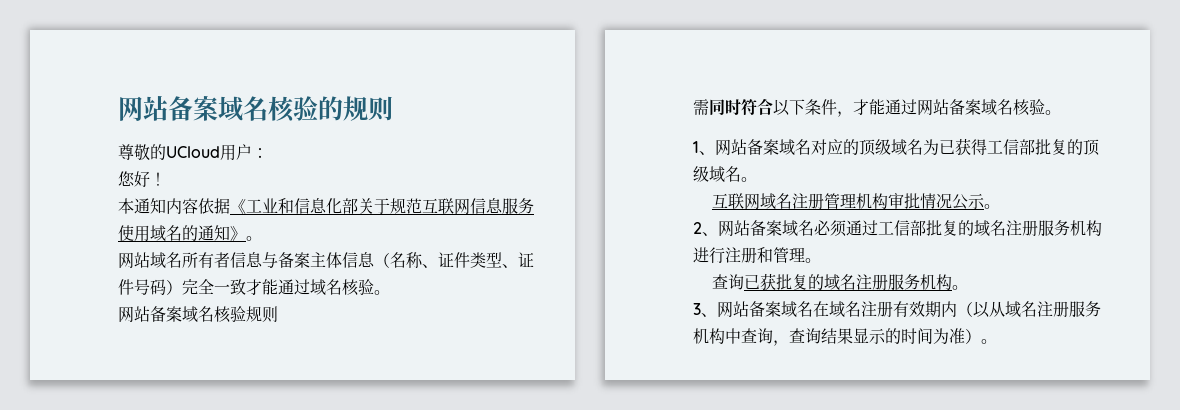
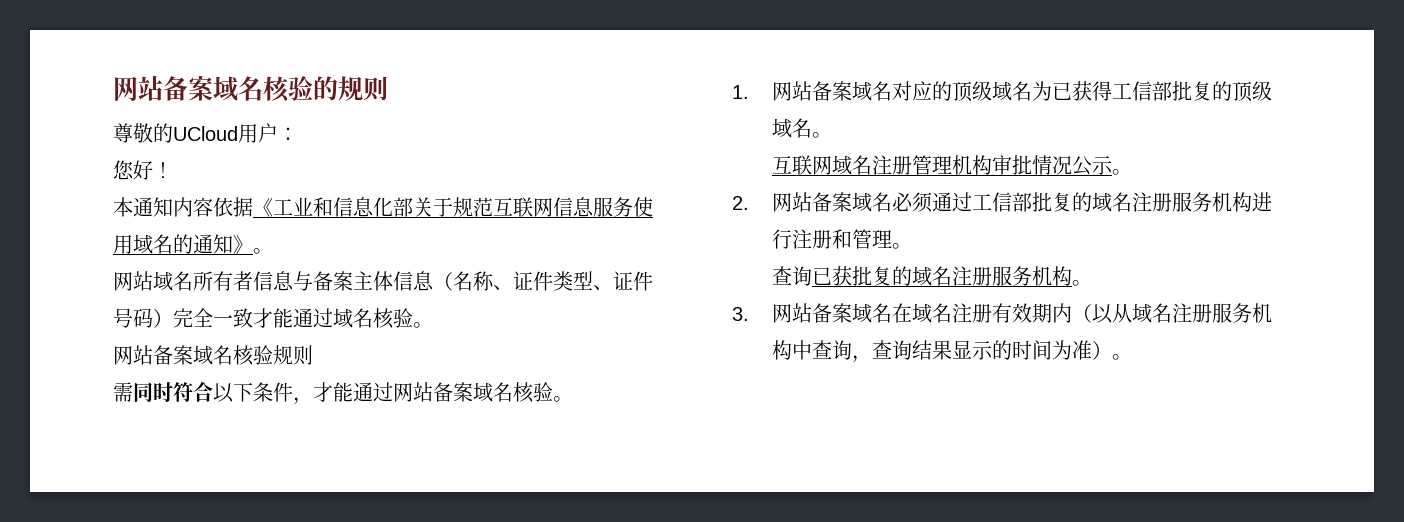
- 1、网站备案域名对应的顶级域名为已获得工信部批复的顶级域名。
+ 1.网站备案域名对应的顶级域名为已获得工信部批复的顶级域名。
- 2、网站备案域名必须通过工信部批复的域名注册服务机构进行注册和管理。
+ 2.网站备案域名必须通过工信部批复的域名注册服务机构进行注册和管理。
- 3、网站备案域名在域名注册有效期内（以从域名注册服务机构中查询，查询结果显示的时间为准）。
+ 3.网站备案域名在域名注册有效期内（以从域名注册服务机构中查询，查询结果显示的时间为准）。

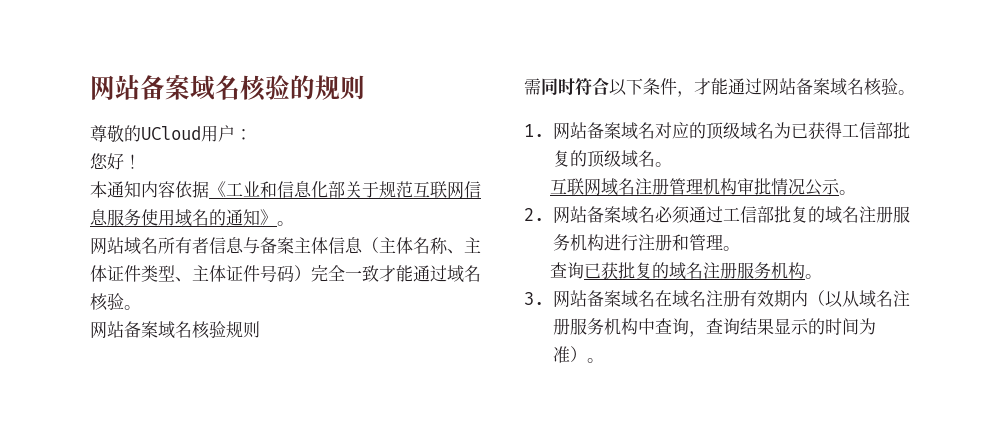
- 网站域名所有者信息与备案主体信息（名称、证件类型、证件号码）完全一致才能通过域名核验。
+ 网站域名所有者信息与备案主体信息（主体名称、主体证件类型、主体证件号码）完全一致才能通过域名核验。

